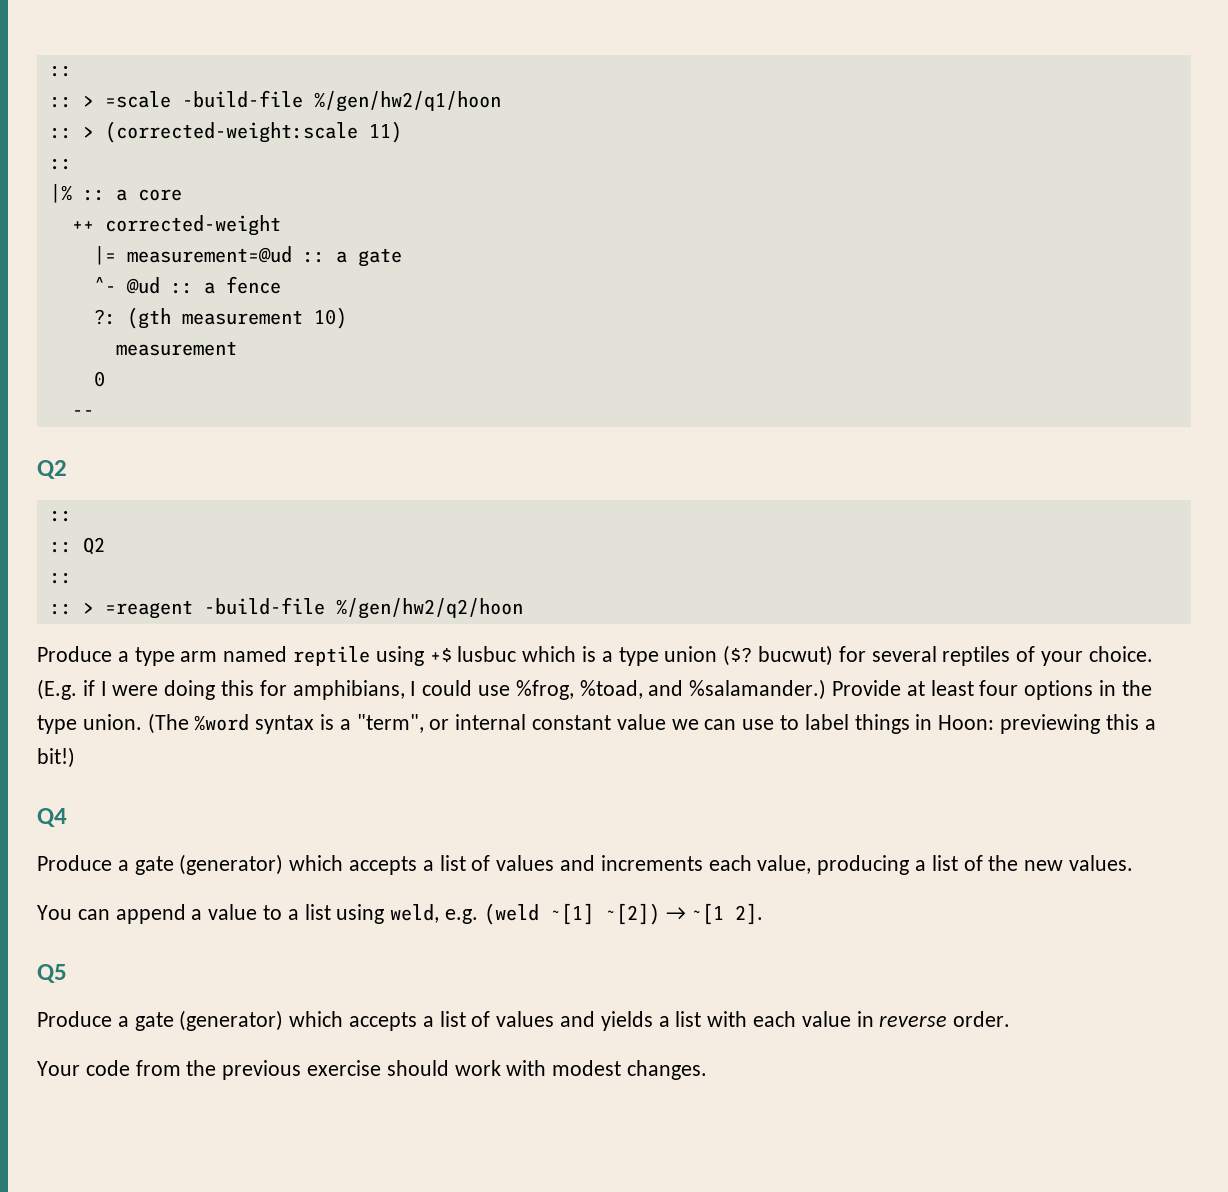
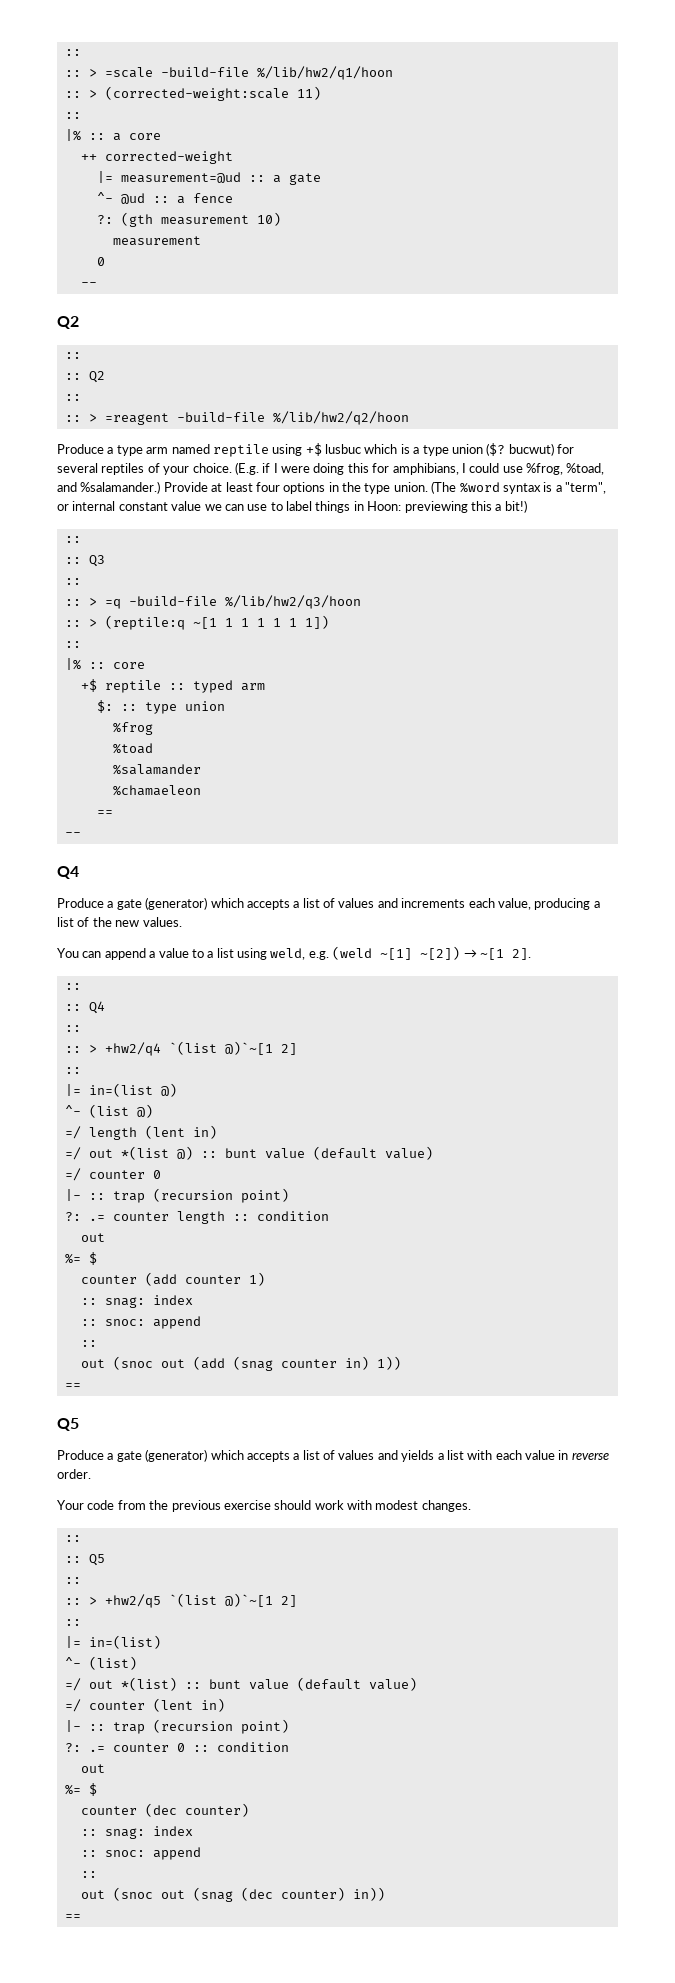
- :: > =scale -build-file %/gen/hw2/q1/hoon
+ :: > =scale -build-file %/lib/hw2/q1/hoon
- :: > =reagent -build-file %/gen/hw2/q2/hoon
+ :: > =reagent -build-file %/lib/hw2/q2/hoon
  (The %word syntax is a "term", or internal constant value we can use to label things in Hoon: previewing this a bit!)
+ ::
+ :: Q3
+ ::
+ :: > =q -build-file %/lib/hw2/q3/hoon
+ :: > (reptile:q ~[1 1 1 1 1 1 1])
+ ::
+ |% :: core
+ +$ reptile :: typed arm
+ $: :: type union
+ %frog
+ %toad
+ %salamander
+ %chamaeleon
+ ==
+ --
  You can append a value to a list using weld, e.g. (weld ~[1] ~[2]) → ~[1 2].
+ ::
+ :: Q4
+ ::
+ :: > +hw2/q4 `(list @)`~[1 2]
+ ::
+ |= in=(list @)
+ ^- (list @)
+ =/ length (lent in)
+ =/ out *(list @) :: bunt value (default value)
+ =/ counter 0
+ |- :: trap (recursion point)
+ ?: .= counter length :: condition
+ out
+ %= $
+ counter (add counter 1)
+ :: snag: index
+ :: snoc: append
+ ::
+ out (snoc out (add (snag counter in) 1))
+ ==
  Your code from the previous exercise should work with modest changes.
+ ::
+ :: Q5
+ ::
+ :: > +hw2/q5 `(list @)`~[1 2]
+ ::
+ |= in=(list)
+ ^- (list)
+ =/ out *(list) :: bunt value (default value)
+ =/ counter (lent in)
+ |- :: trap (recursion point)
+ ?: .= counter 0 :: condition
+ out
+ %= $
+ counter (dec counter)
+ :: snag: index
+ :: snoc: append
+ ::
+ out (snoc out (snag (dec counter) in))
+ ==

